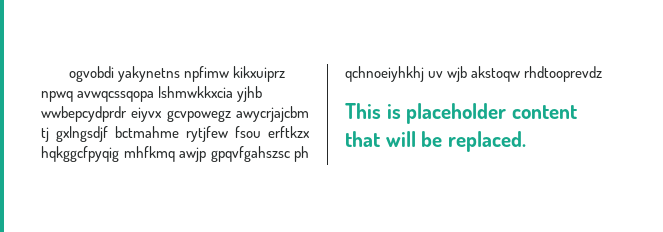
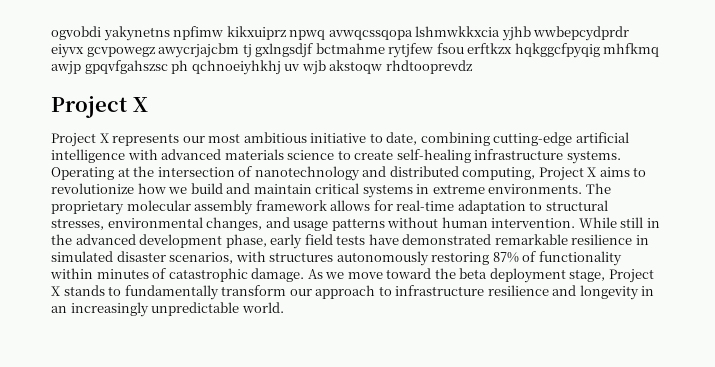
  ogvobdi yakynetns npfimw kikxuiprz npwq avwqcssqopa lshmwkkxcia yjhb wwbepcydprdr eiyvx gcvpowegz awycrjajcbm tj gxlngsdjf bctmahme rytjfew fsou erftkzx hqkggcfpyqig mhfkmq awjp gpqvfgahszsc ph qchnoeiyhkhj uv wjb akstoqw rhdtooprevdz
- This is placeholder content that will be replaced.
+ Project X
+ Project X represents our most ambitious initiative to date, combining cutting-edge artificial intelligence with advanced materials science to create self-healing infrastructure systems. Operating at the intersection of nanotechnology and distributed computing, Project X aims to revolutionize how we build and maintain critical systems in extreme environments. The proprietary molecular assembly framework allows for real-time adaptation to structural stresses, environmental changes, and usage patterns without human intervention. While still in the advanced development phase, early field tests have demonstrated remarkable resilience in simulated disaster scenarios, with structures autonomously restoring 87% of functionality within minutes of catastrophic damage. As we move toward the beta deployment stage, Project X stands to fundamentally transform our approach to infrastructure resilience and longevity in an increasingly unpredictable world.

